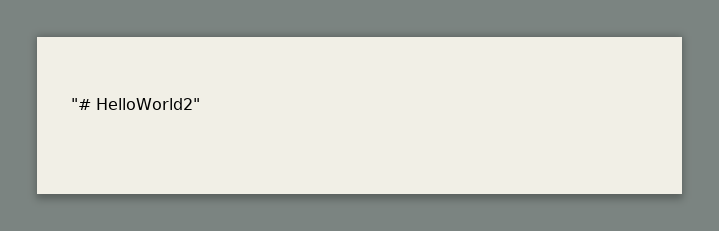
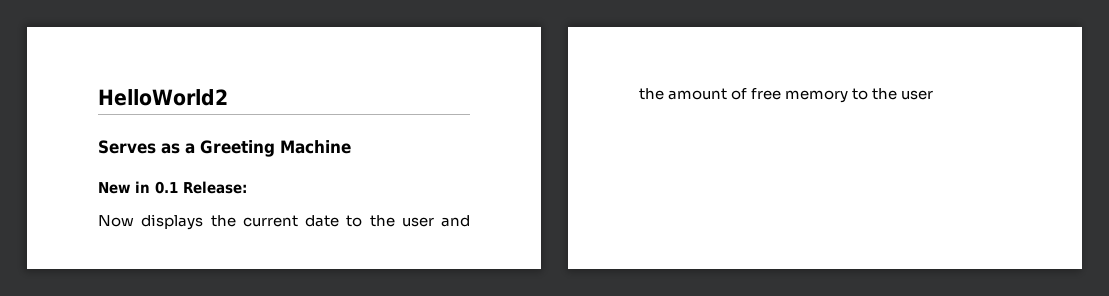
- "# HelloWorld2"
+ HelloWorld2
+ Serves as a Greeting Machine
+ New in 0.1 Release:
+ Now displays the current date to the user and the amount of free memory to the user

